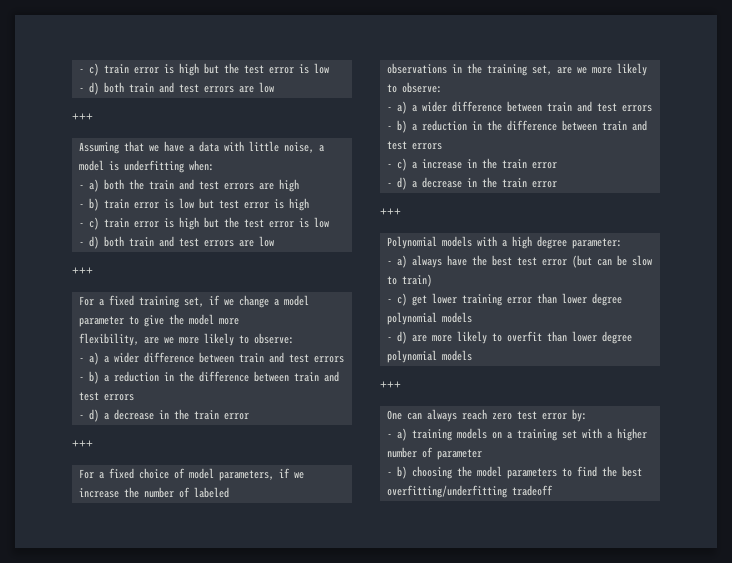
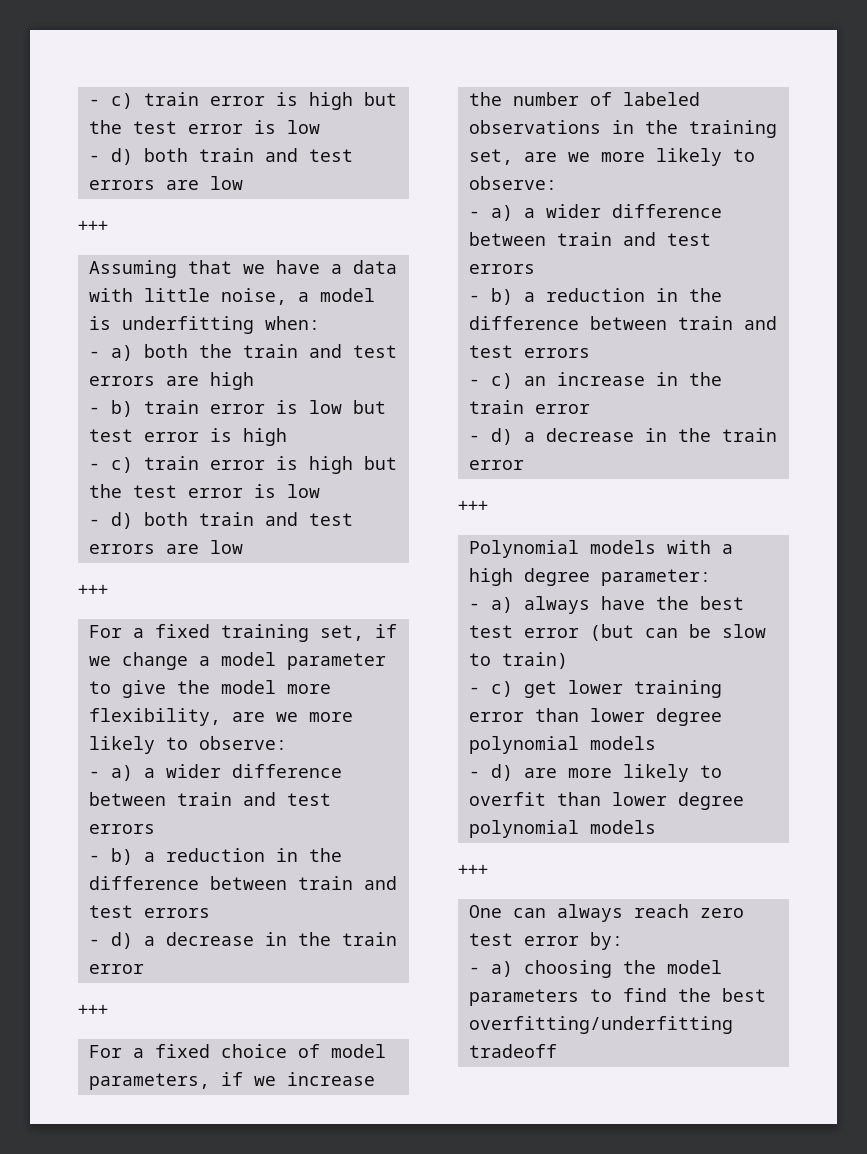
- - c) a increase in the train error
+ - c) an increase in the train error
- - a) training models on a training set with a higher number of parameter
- - b) choosing the model parameters to find the best overfitting/underfitting tradeoff
+ - a) choosing the model parameters to find the best overfitting/underfitting tradeoff

